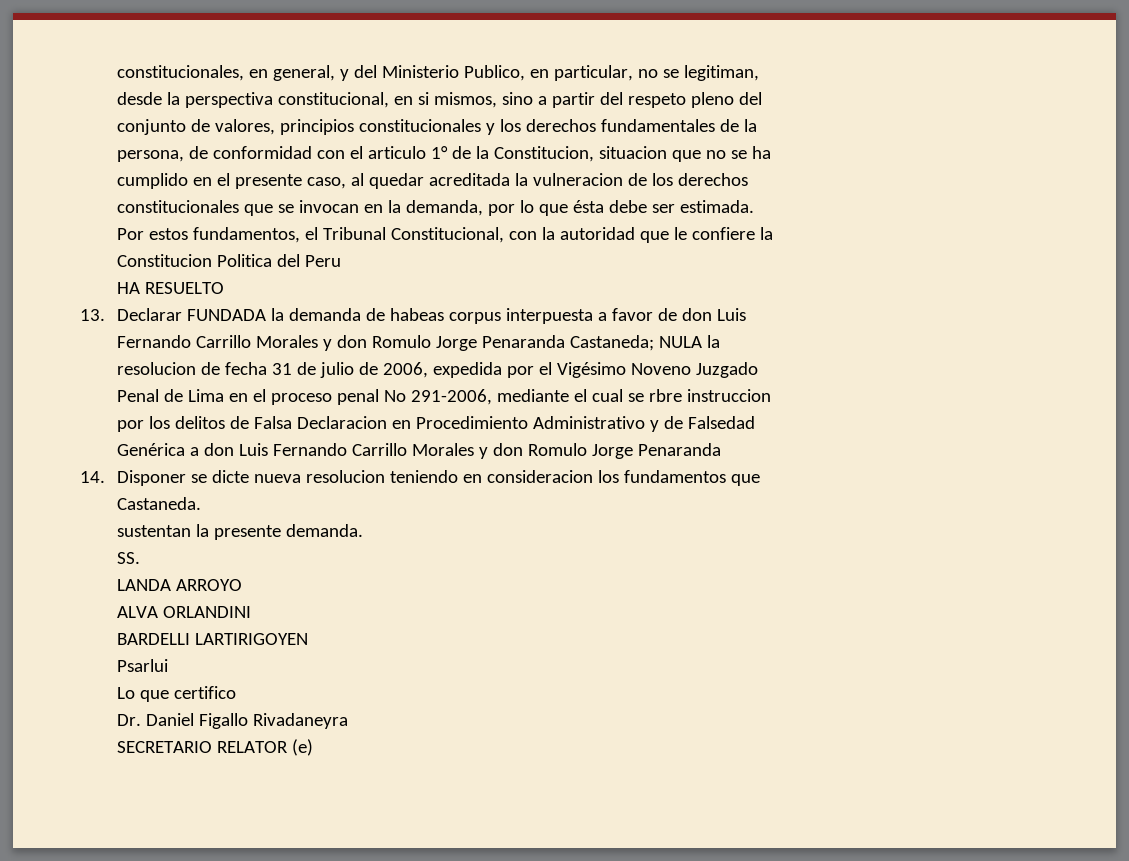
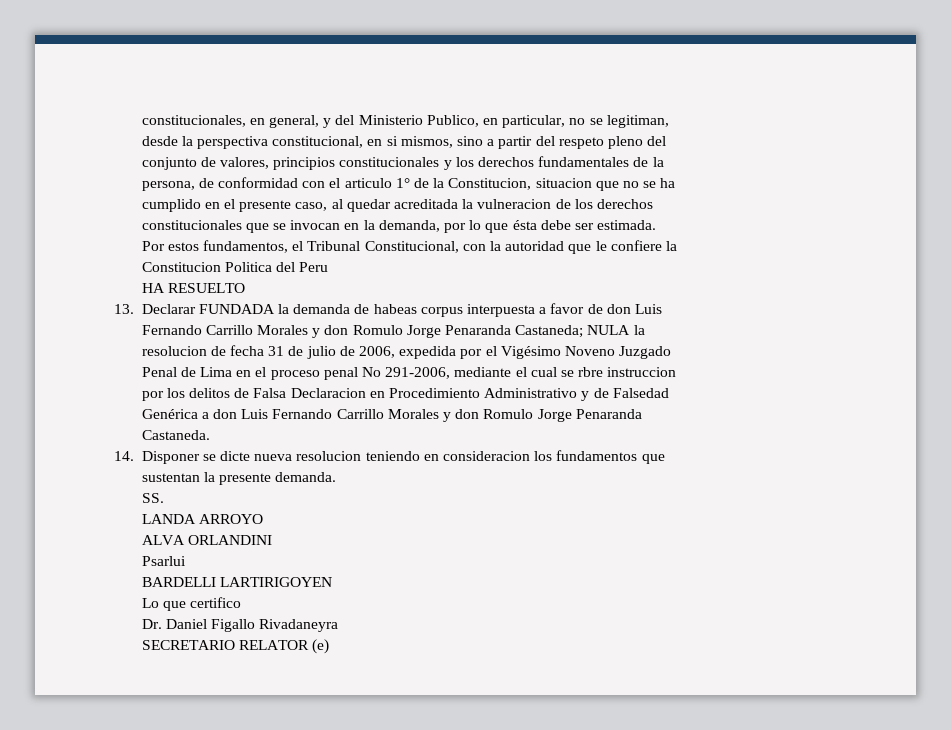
+ Castaneda.
- Castaneda.
+ Psarlui
- Psarlui

